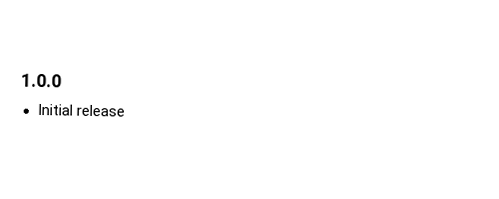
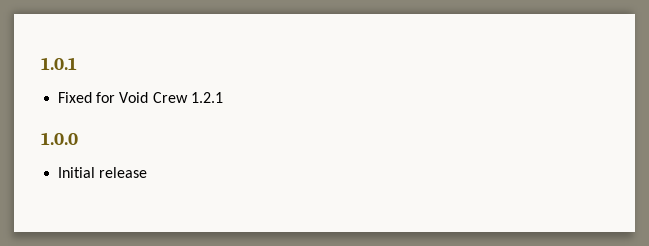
+ 1.0.1
+ Fixed for Void Crew 1.2.1

